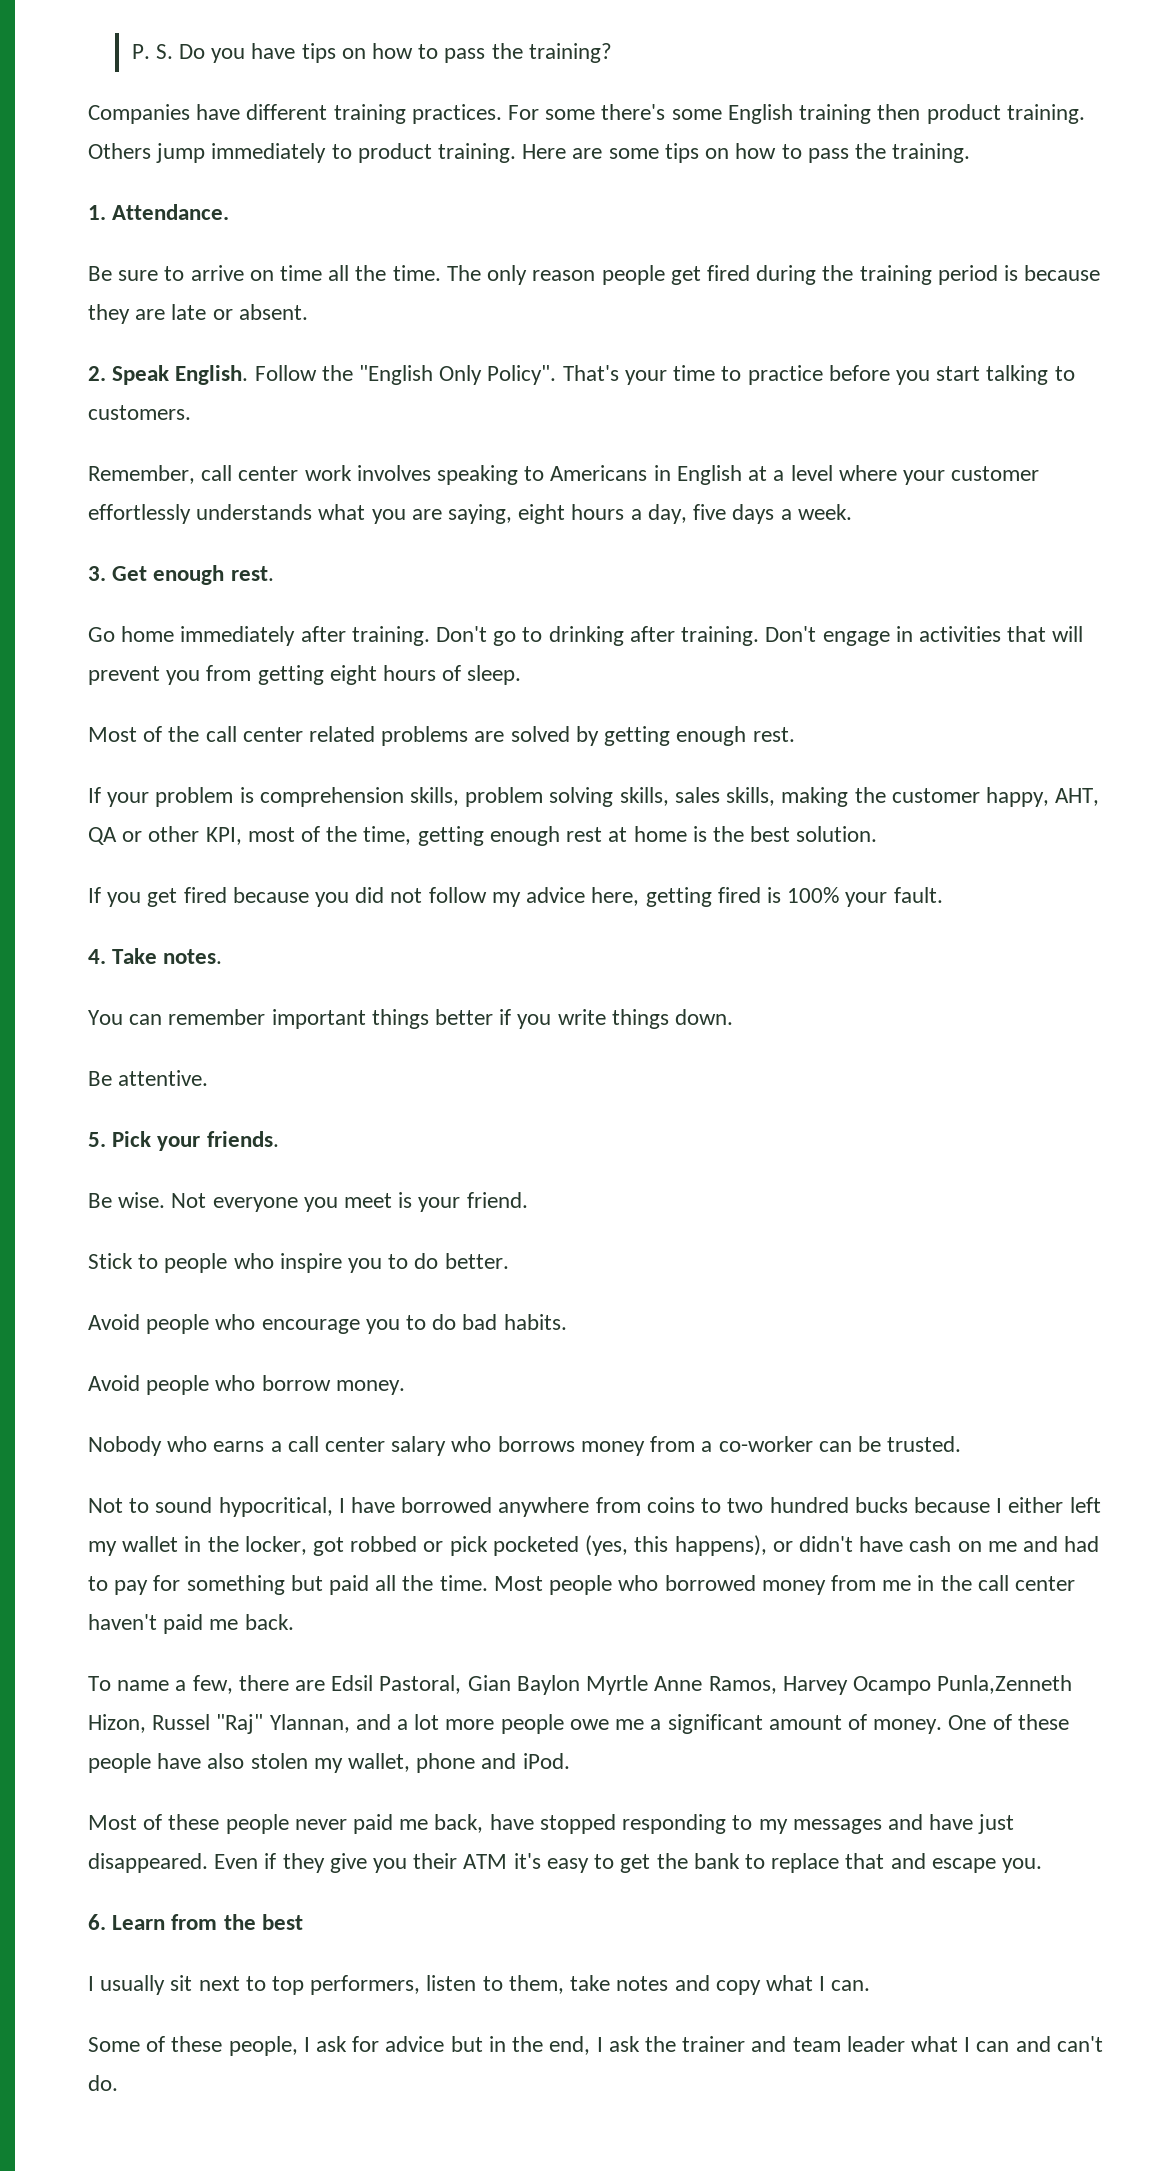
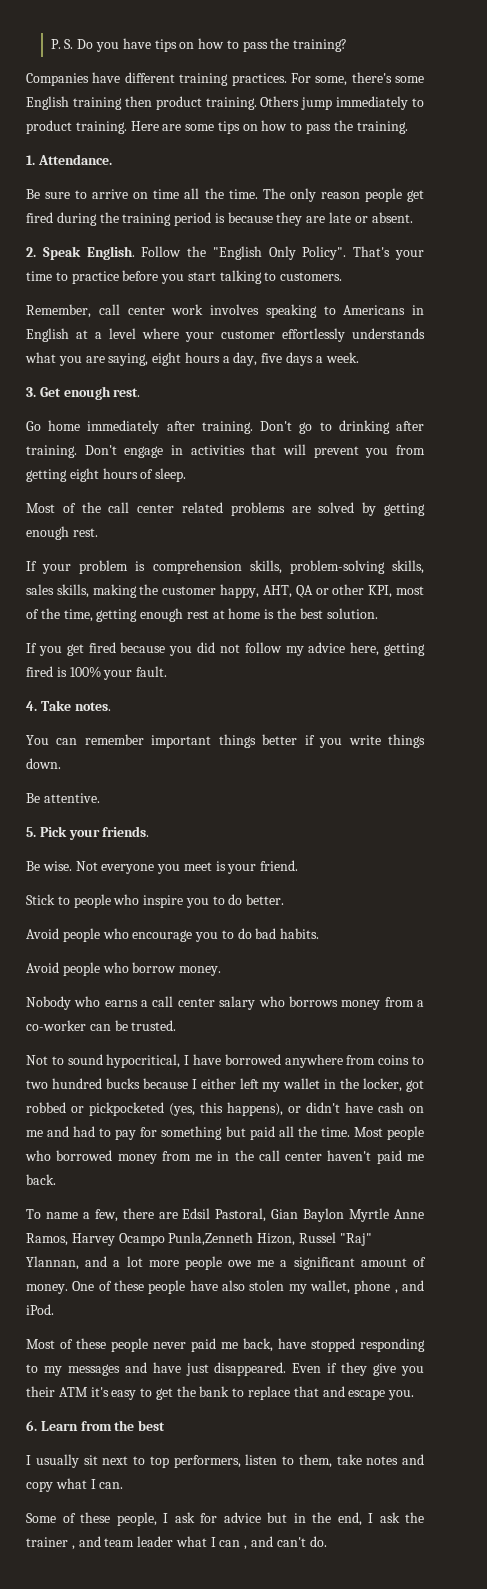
- For some there's some English training then product training.
+ For some, there's some English training then product training.
- If your problem is comprehension skills, problem solving skills, sales skills, making the customer happy, AHT, QA or other KPI, most of the time, getting enough rest at home is the best solution.
+ If your problem is comprehension skills, problem-solving skills, sales skills, making the customer happy, AHT, QA or other KPI, most of the time, getting enough rest at home is the best solution.
- Not to sound hypocritical, I have borrowed anywhere from coins to two hundred bucks because I either left my wallet in the locker, got robbed or pick pocketed (yes, this happens), or didn't have cash on me and had to pay for something but paid all the time.
+ Not to sound hypocritical, I have borrowed anywhere from coins to two hundred bucks because I either left my wallet in the locker, got robbed or pickpocketed (yes, this happens), or didn't have cash on me and had to pay for something but paid all the time.
- One of these people have also stolen my wallet, phone and iPod.
+ One of these people have also stolen my wallet, phone , and iPod.
- Some of these people, I ask for advice but in the end, I ask the trainer and team leader what I can and can't do.
+ Some of these people, I ask for advice but in the end, I ask the trainer , and team leader what I can , and can't do.

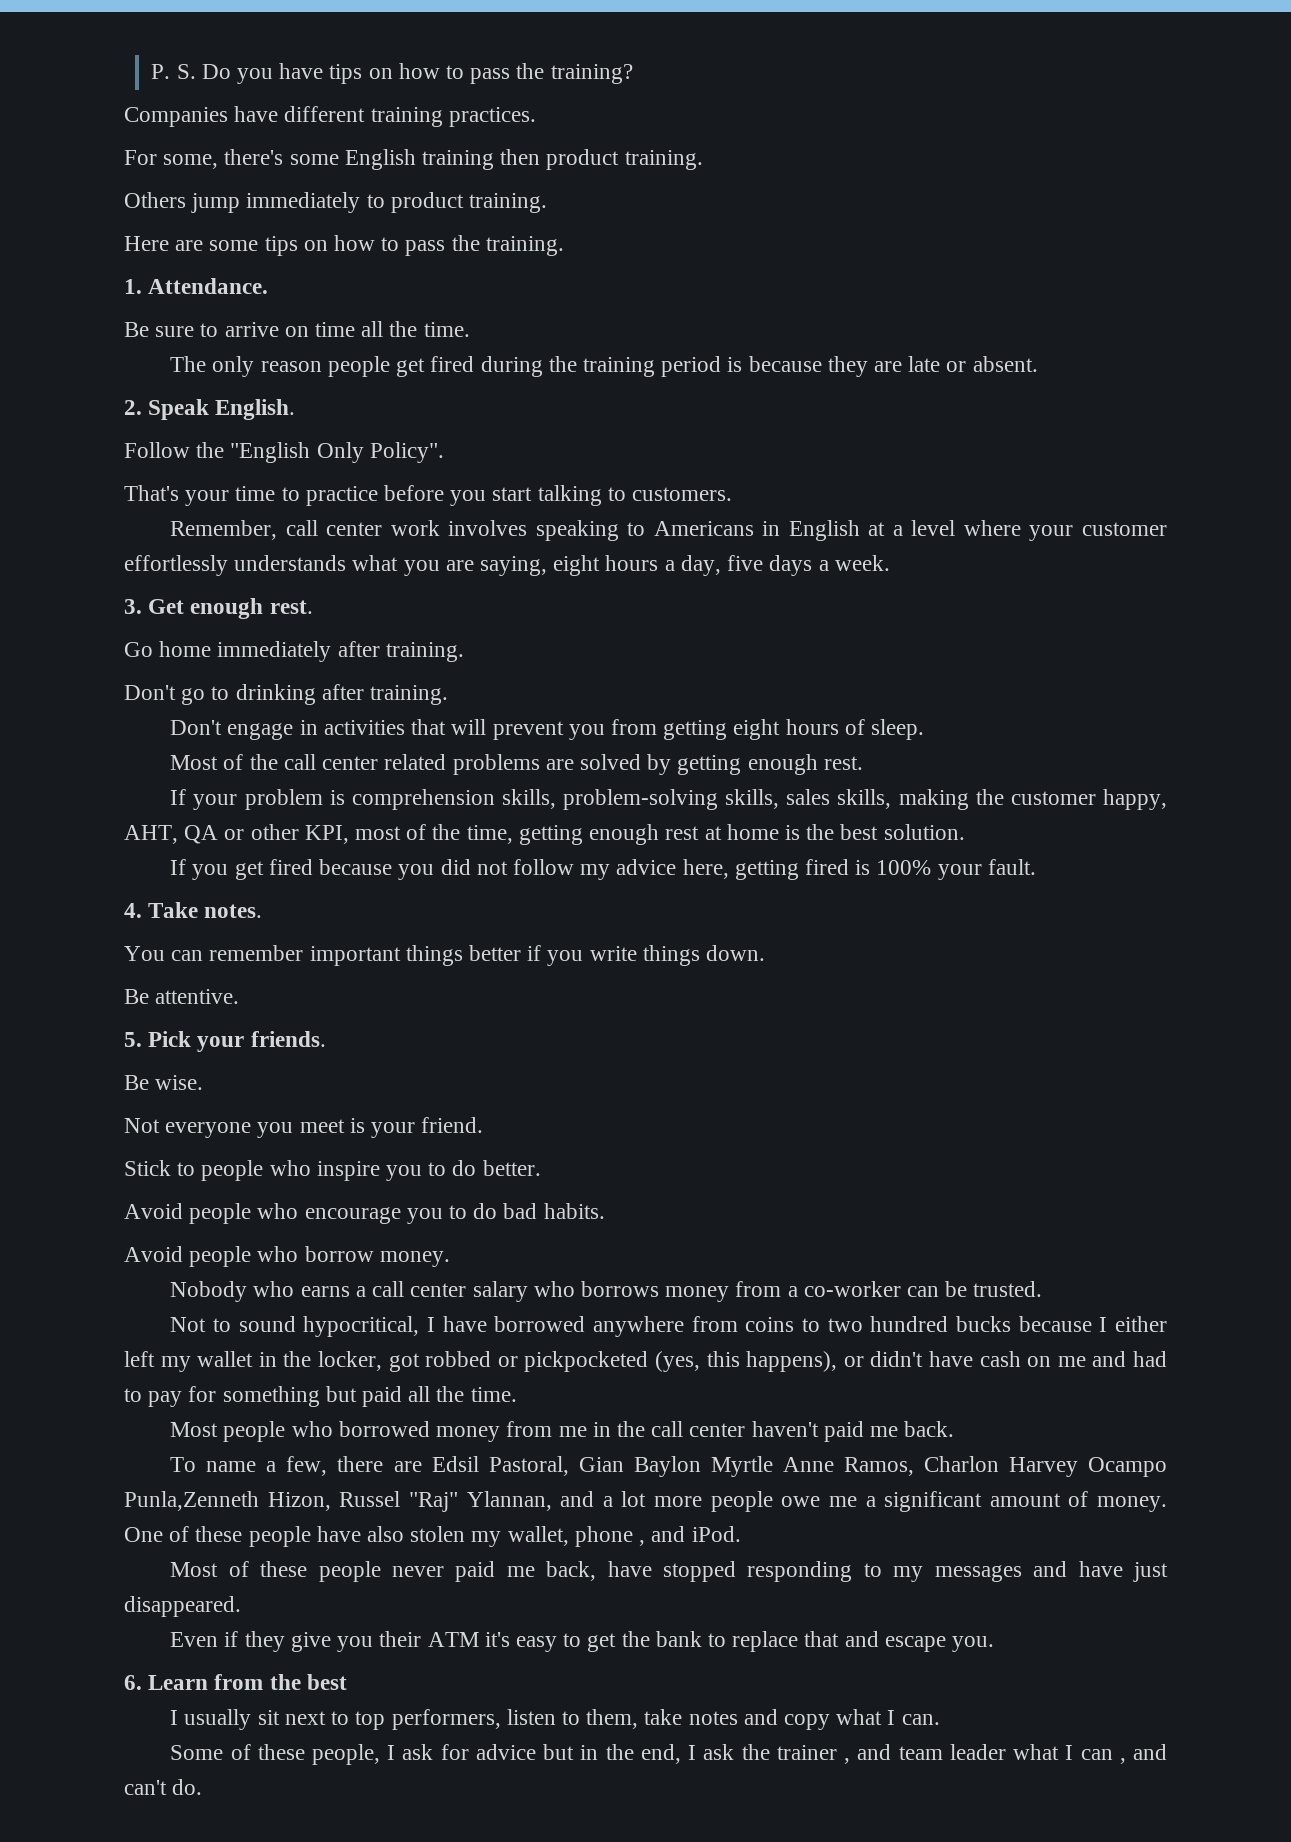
- Companies have different training practices. For some, there's some English training then product training. Others jump immediately to product training. Here are some tips on how to pass the training.
+ Companies have different training practices.
+ For some, there's some English training then product training.
+ Others jump immediately to product training.
+ Here are some tips on how to pass the training.
- Be sure to arrive on time all the time. The only reason people get fired during the training period is because they are late or absent.
+ Be sure to arrive on time all the time.
+ The only reason people get fired during the training period is because they are late or absent.
- 2. Speak English. Follow the "English Only Policy". That's your time to practice before you start talking to customers.
+ 2. Speak English.
+ Follow the "English Only Policy".
+ That's your time to practice before you start talking to customers.
- Go home immediately after training. Don't go to drinking after training. Don't engage in activities that will prevent you from getting eight hours of sleep.
+ Go home immediately after training.
+ Don't go to drinking after training.
+ Don't engage in activities that will prevent you from getting eight hours of sleep.
- Be wise. Not everyone you meet is your friend.
+ Be wise.
+ Not everyone you meet is your friend.
- Not to sound hypocritical, I have borrowed anywhere from coins to two hundred bucks because I either left my wallet in the locker, got robbed or pickpocketed (yes, this happens), or didn't have cash on me and had to pay for something but paid all the time. Most people who borrowed money from me in the call center haven't paid me back.
+ Not to sound hypocritical, I have borrowed anywhere from coins to two hundred bucks because I either left my wallet in the locker, got robbed or pickpocketed (yes, this happens), or didn't have cash on me and had to pay for something but paid all the time.
+ Most people who borrowed money from me in the call center haven't paid me back.
- To name a few, there are Edsil Pastoral, Gian Baylon Myrtle Anne Ramos, Harvey Ocampo Punla,Zenneth Hizon, Russel "Raj" Ylannan, and a lot more people owe me a significant amount of money.
+ To name a few, there are Edsil Pastoral, Gian Baylon Myrtle Anne Ramos, Charlon Harvey Ocampo Punla,Zenneth Hizon, Russel "Raj" Ylannan, and a lot more people owe me a significant amount of money.
- Most of these people never paid me back, have stopped responding to my messages and have just disappeared. Even if they give you their ATM it's easy to get the bank to replace that and escape you.
+ Most of these people never paid me back, have stopped responding to my messages and have just disappeared.
+ Even if they give you their ATM it's easy to get the bank to replace that and escape you.

